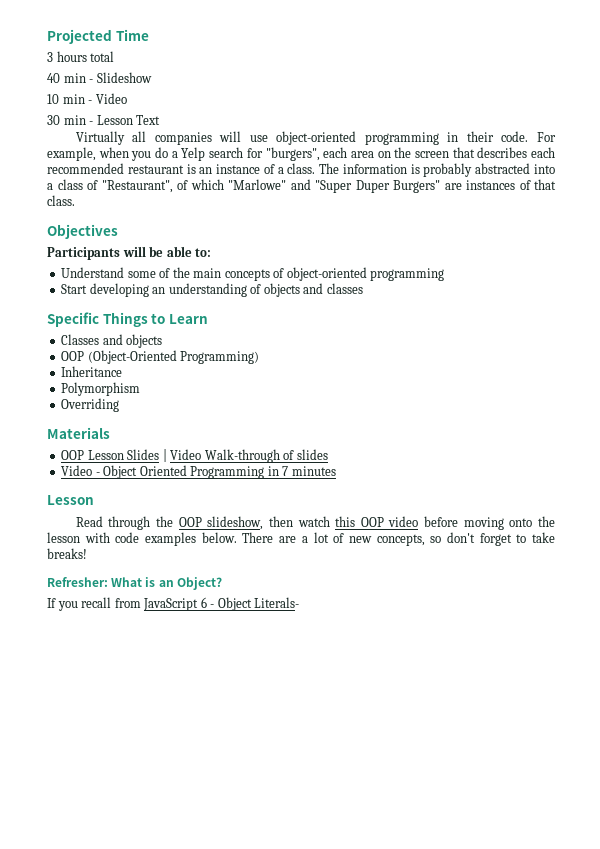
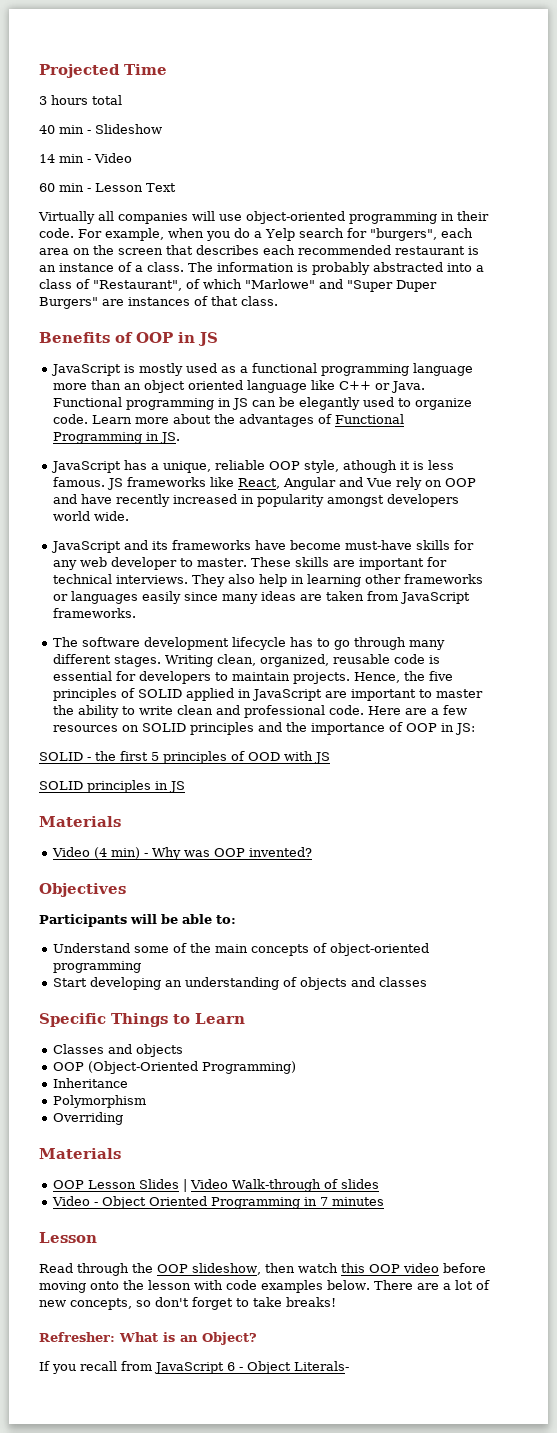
- 10 min - Video
+ 14 min - Video
- 30 min - Lesson Text
+ 60 min - Lesson Text
+ Benefits of OOP in JS
+ JavaScript is mostly used as a functional programming language more than an object oriented language like C++ or Java. Functional programming in JS can be elegantly used to organize code. Learn more about the advantages of Functional Programming in JS.
+ JavaScript has a unique, reliable OOP style, athough it is less famous. JS frameworks like React, Angular and Vue rely on OOP and have recently increased in popularity amongst developers world wide.
+ JavaScript and its frameworks have become must-have skills for any web developer to master. These skills are important for technical interviews. They also help in learning other frameworks or languages easily since many ideas are taken from JavaScript frameworks.
+ The software development lifecycle has to go through many different stages. Writing clean, organized, reusable code is essential for developers to maintain projects. Hence, the five principles of SOLID applied in JavaScript are important to master the ability to write clean and professional code. Here are a few resources on SOLID principles and the importance of OOP in JS:
+ SOLID - the first 5 principles of OOD with JS
+ SOLID principles in JS
+ Materials
+ Video (4 min) - Why was OOP invented?

